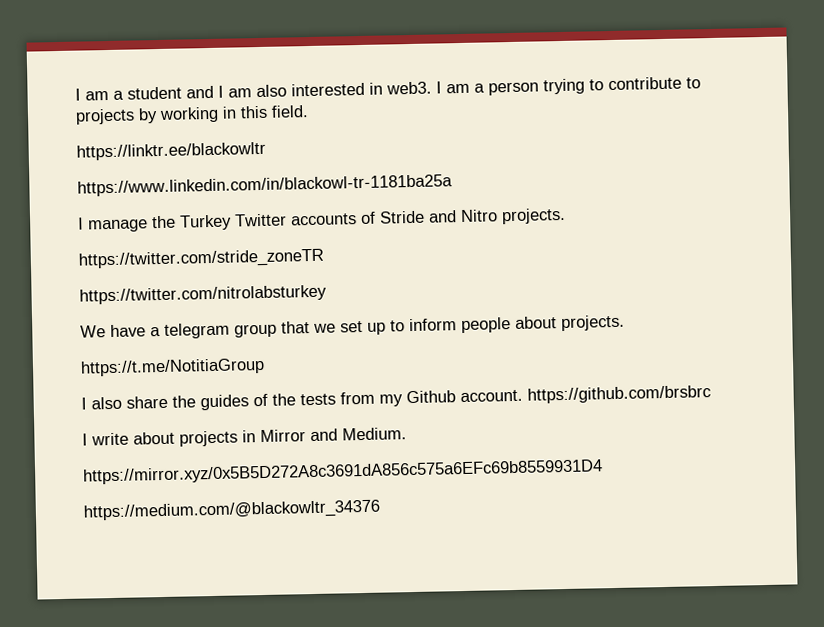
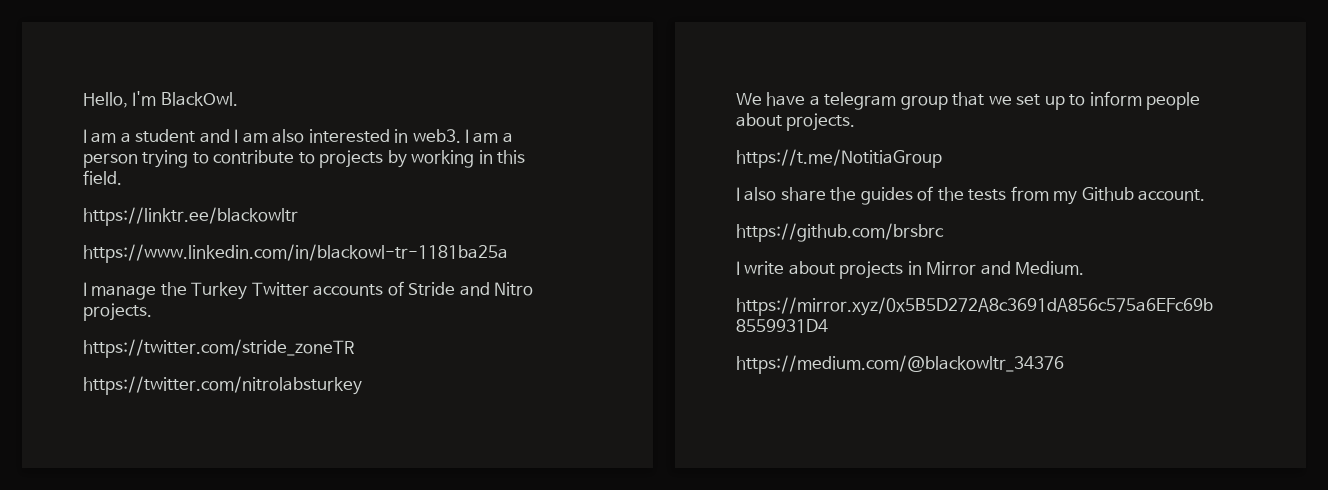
+ Hello, I'm BlackOwl.
- I also share the guides of the tests from my Github account. https://github.com/brsbrc
+ I also share the guides of the tests from my Github account.
+ https://github.com/brsbrc

